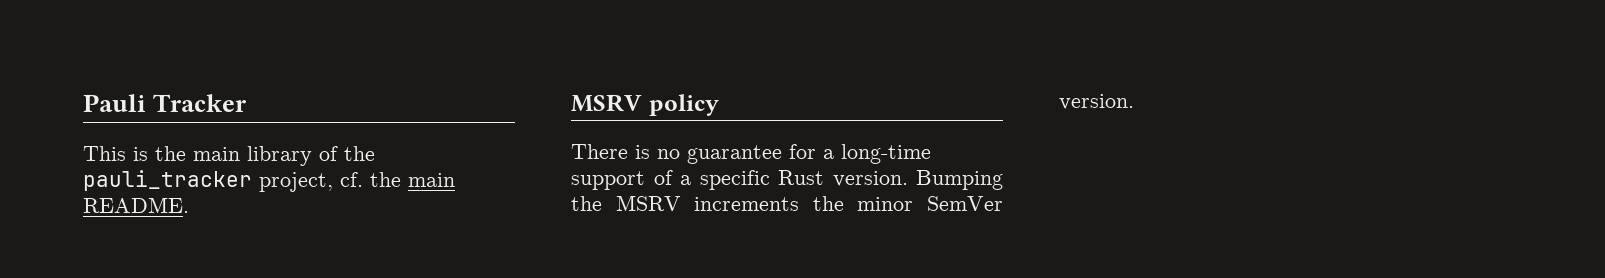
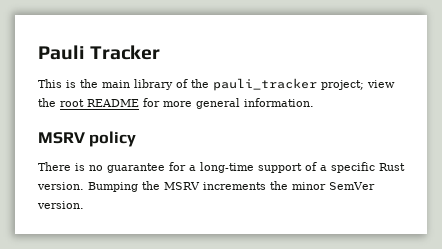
- This is the main library of the pauli_tracker project, cf. the main README.
+ This is the main library of the pauli_tracker project; view the root README for more general information.

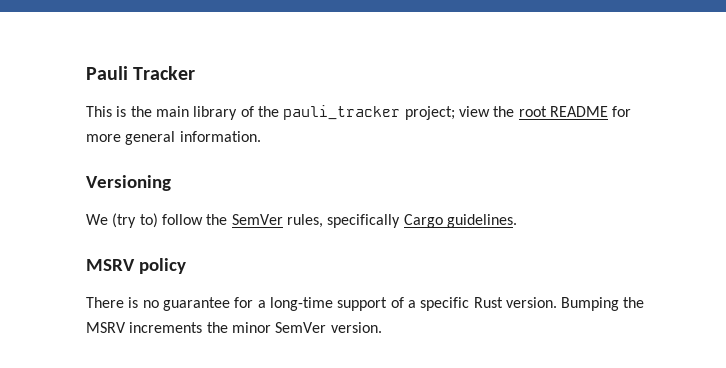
+ Versioning
+ We (try to) follow the SemVer rules, specifically Cargo guidelines.

